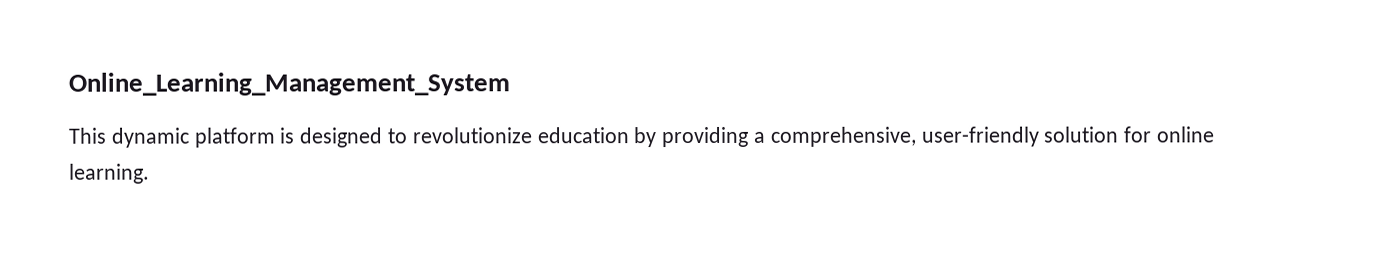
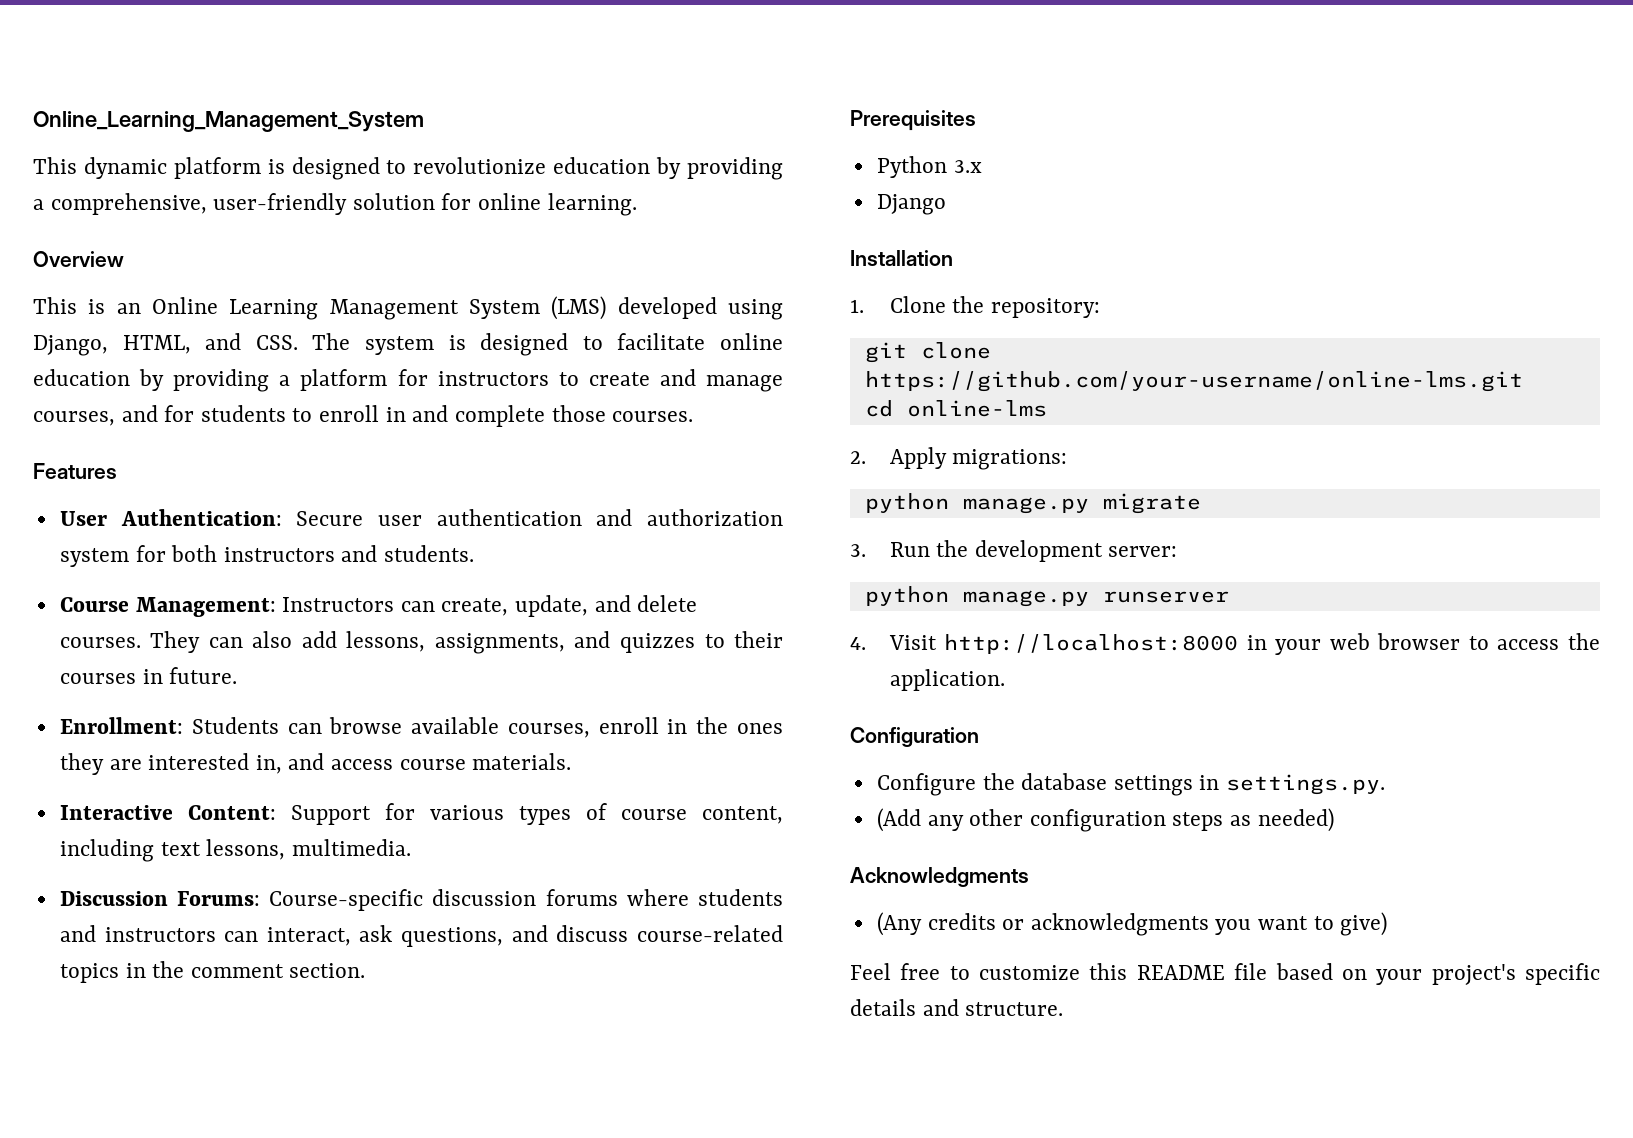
+ Overview
+ This is an Online Learning Management System (LMS) developed using Django, HTML, and CSS. The system is designed to facilitate online education by providing a platform for instructors to create and manage courses, and for students to enroll in and complete those courses.
+ Features
+ User Authentication: Secure user authentication and authorization system for both instructors and students.
+ Course Management: Instructors can create, update, and delete courses. They can also add lessons, assignments, and quizzes to their courses in future.
+ Enrollment: Students can browse available courses, enroll in the ones they are interested in, and access course materials.
+ Interactive Content: Support for various types of course content, including text lessons, multimedia.
+ Discussion Forums: Course-specific discussion forums where students and instructors can interact, ask questions, and discuss course-related topics in the comment section.
+ Prerequisites
+ Python 3.x
+ Django
+ Installation
+ 1. Clone the repository:
+ git clone https://github.com/your-username/online-lms.git
+ cd online-lms
+ 2. Apply migrations:
+ python manage.py migrate
+ 3. Run the development server:
+ python manage.py runserver
+ 4. Visit http://localhost:8000 in your web browser to access the application.
+ Configuration
+ Configure the database settings in settings.py.
+ (Add any other configuration steps as needed)
+ Acknowledgments
+ (Any credits or acknowledgments you want to give)
+ Feel free to customize this README file based on your project's specific details and structure.

